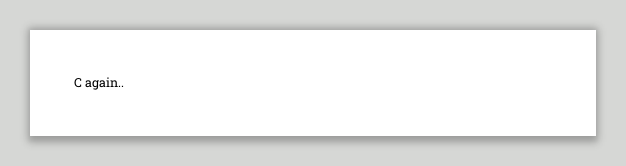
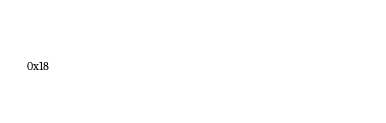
- C again..
+ 0x18

